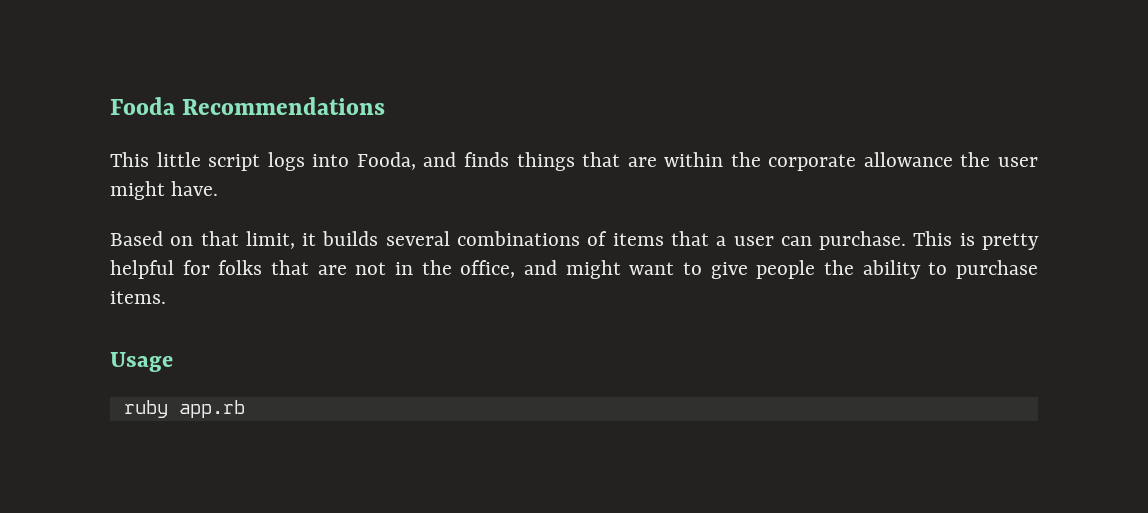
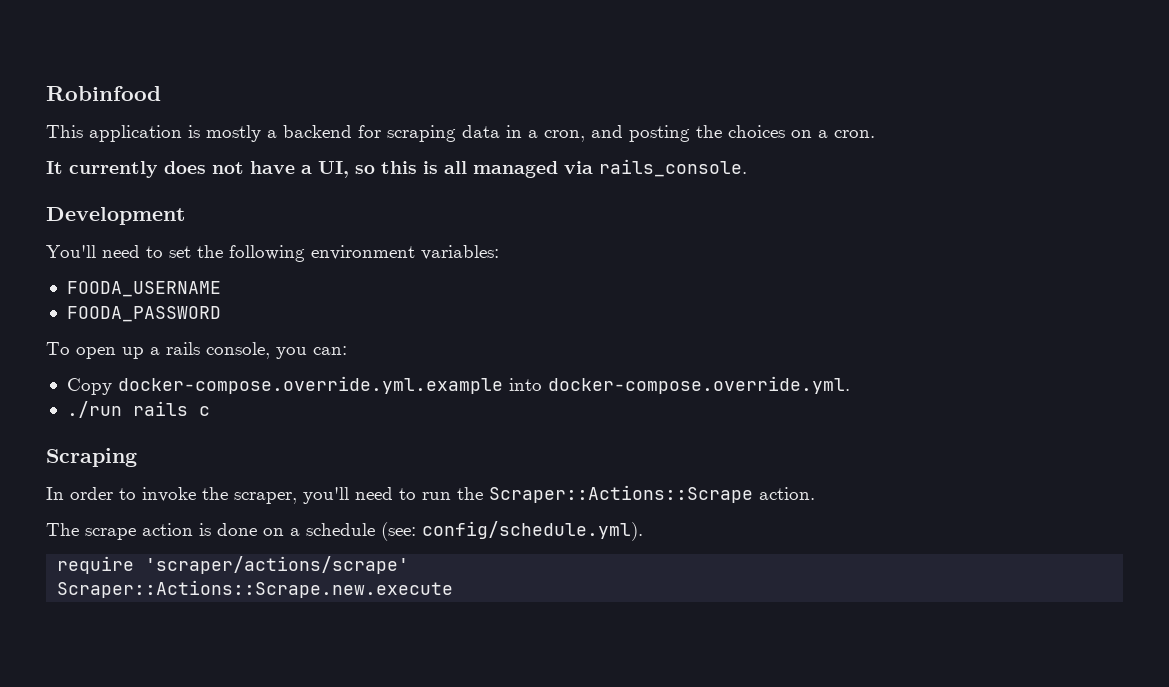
- Fooda Recommendations
- This little script logs into Fooda, and finds things that are within the corporate allowance the user might have.
- Based on that limit, it builds several combinations of items that a user can purchase. This is pretty helpful for folks that are not in the office, and might want to give people the ability to purchase items.
- Usage
- ruby app.rb
+ Robinfood
+ This application is mostly a backend for scraping data in a cron, and posting the choices on a cron.
+ It currently does not have a UI, so this is all managed via rails_console.
+ Development
+ You'll need to set the following environment variables:
+ FOODA_USERNAME
+ FOODA_PASSWORD
+ To open up a rails console, you can:
+ Copy docker-compose.override.yml.example into docker-compose.override.yml.
+ ./run rails c
+ Scraping
+ In order to invoke the scraper, you'll need to run the Scraper::Actions::Scrape action.
+ The scrape action is done on a schedule (see: config/schedule.yml).
+ require 'scraper/actions/scrape'
+ Scraper::Actions::Scrape.new.execute

